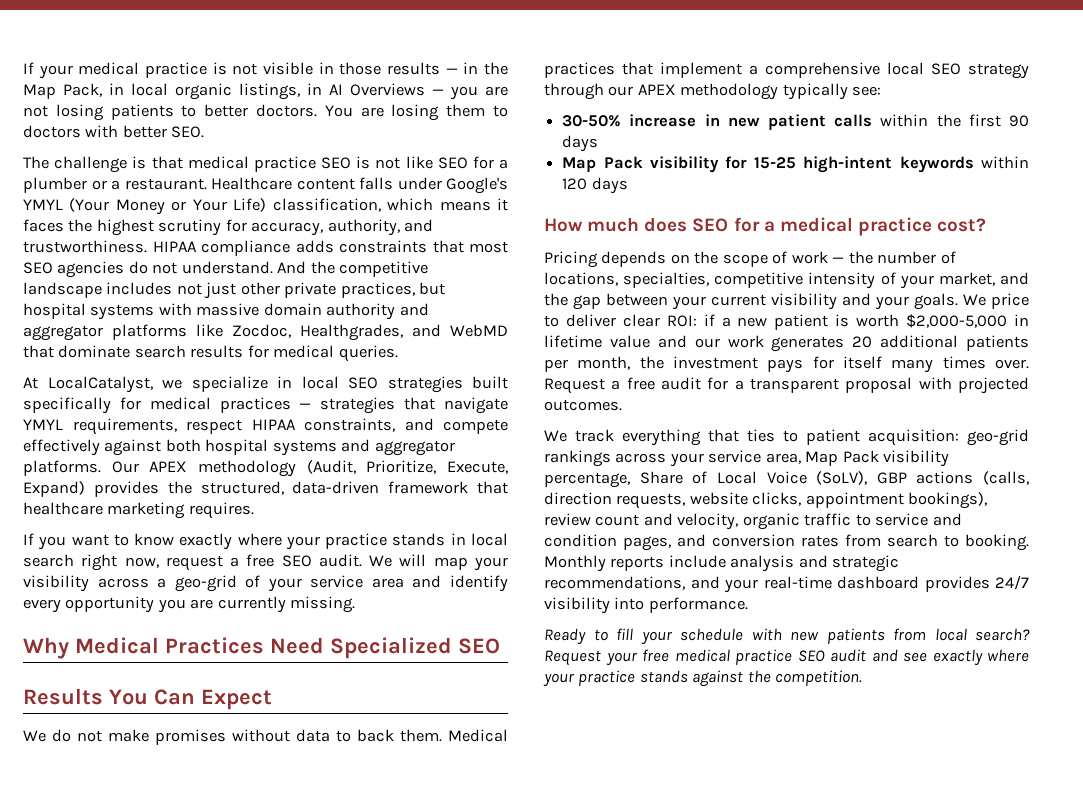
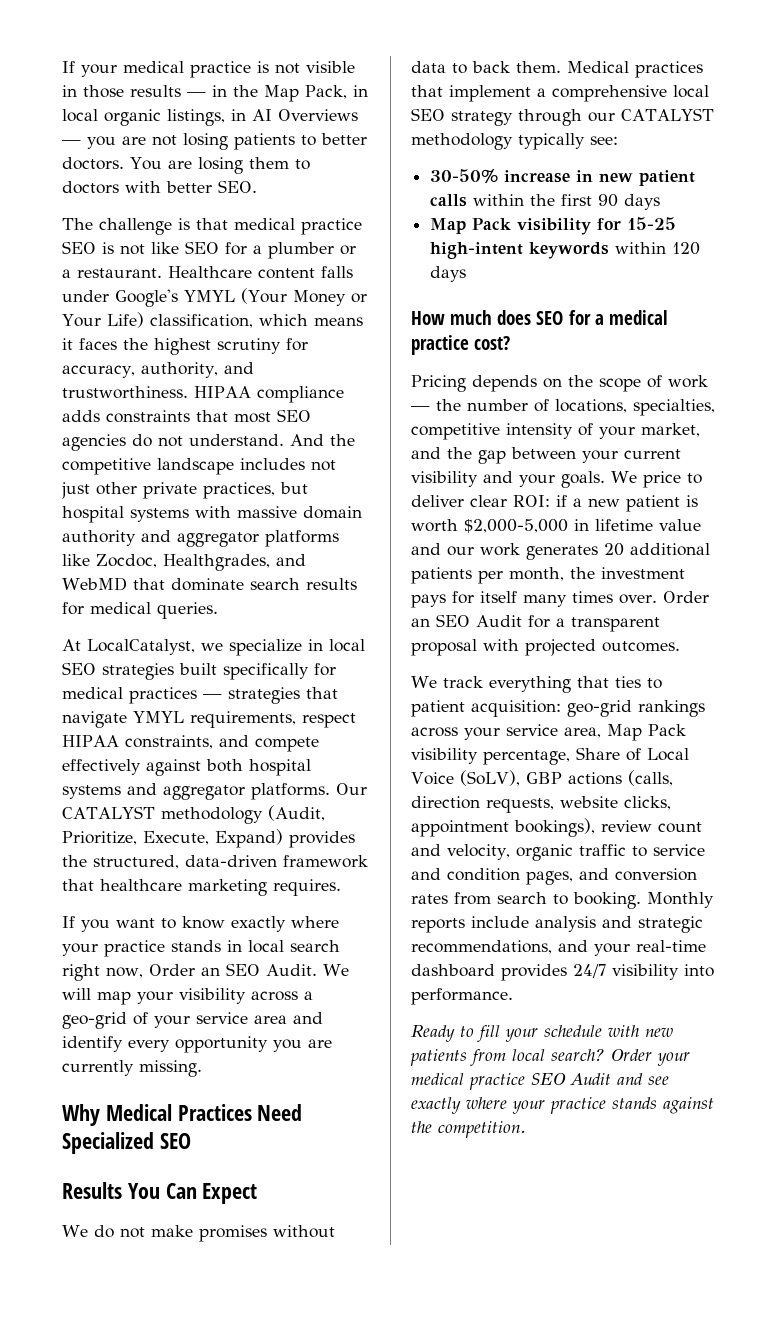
- Our APEX methodology (Audit, Prioritize, Execute, Expand) provides the structured, data-driven framework that healthcare marketing requires.
+ Our CATALYST methodology (Audit, Prioritize, Execute, Expand) provides the structured, data-driven framework that healthcare marketing requires.
- If you want to know exactly where your practice stands in local search right now, request a free SEO audit.
+ If you want to know exactly where your practice stands in local search right now, Order an SEO Audit.
- Medical practices that implement a comprehensive local SEO strategy through our APEX methodology typically see:
+ Medical practices that implement a comprehensive local SEO strategy through our CATALYST methodology typically see:
- Request a free audit for a transparent proposal with projected outcomes.
+ Order an SEO Audit for a transparent proposal with projected outcomes.
- Request your free medical practice SEO audit and see exactly where your practice stands against the competition.
+ Order your medical practice SEO Audit and see exactly where your practice stands against the competition.

